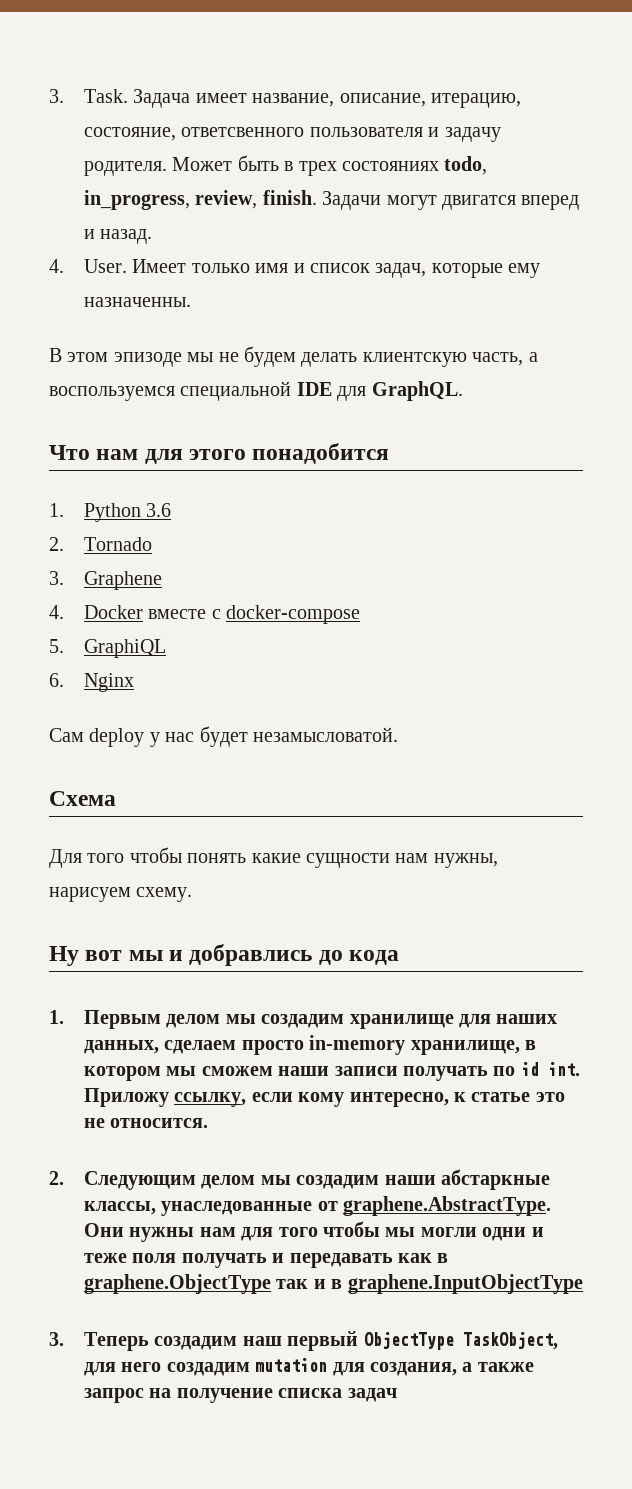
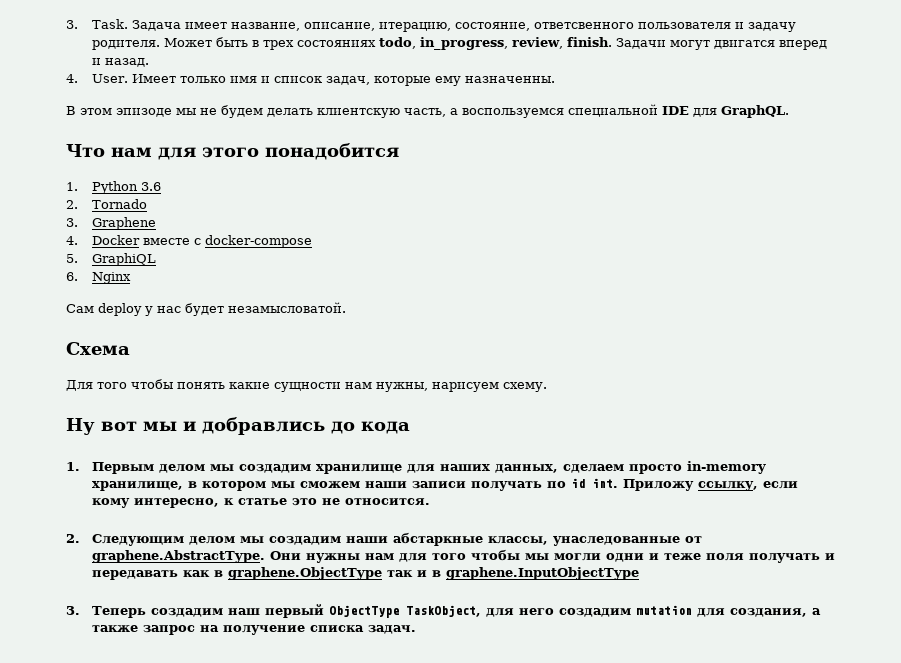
- 3. Теперь создадим наш первый ObjectType TaskObject, для него создадим mutation для создания, а также запрос на получение списка задач
+ 3. Теперь создадим наш первый ObjectType TaskObject, для него создадим mutation для создания, а также запрос на получение списка задач.

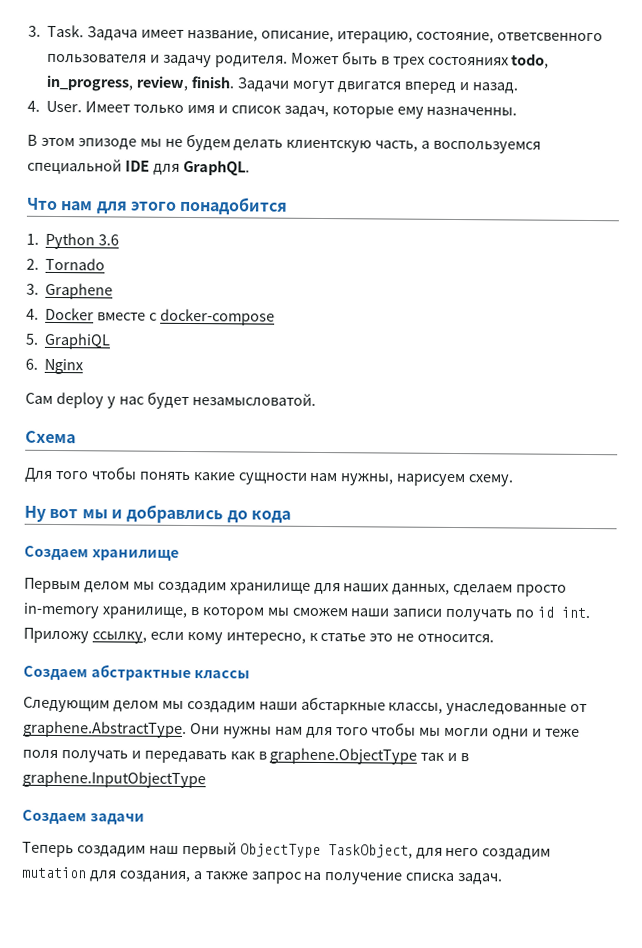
- 1. Первым делом мы создадим хранилище для наших данных, сделаем просто in-memory хранилище, в котором мы сможем наши записи получать по id int.
+ Создаем хранилище
+ Первым делом мы создадим хранилище для наших данных, сделаем просто in-memory хранилище, в котором мы сможем наши записи получать по id int.
- 2. Следующим делом мы создадим наши абстаркные классы, унаследованные от graphene.AbstractType. Они нужны нам для того чтобы мы могли одни и теже поля получать и передавать как в graphene.ObjectType так и в graphene.InputObjectType
+ Создаем абстрактные классы
+ Следующим делом мы создадим наши абстаркные классы, унаследованные от graphene.AbstractType. Они нужны нам для того чтобы мы могли одни и теже поля получать и передавать как в graphene.ObjectType так и в graphene.InputObjectType
- 3. Теперь создадим наш первый ObjectType TaskObject, для него создадим mutation для создания, а также запрос на получение списка задач.
+ Создаем задачи
+ Теперь создадим наш первый ObjectType TaskObject, для него создадим mutation для создания, а также запрос на получение списка задач.

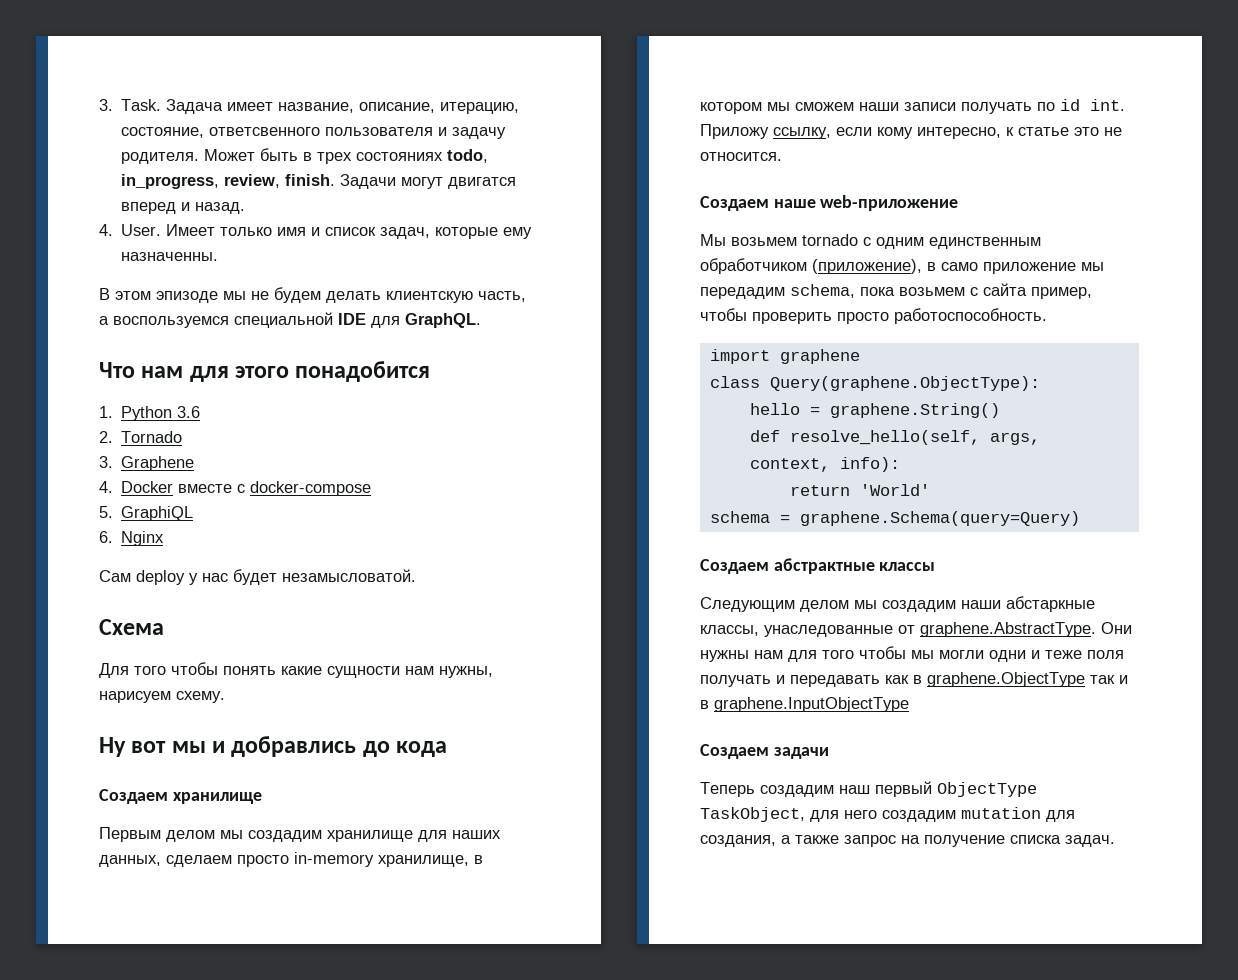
+ Создаем наше web-приложение
+ Мы возьмем tornado с одним единственным обработчиком (приложение), в само приложение мы передадим schema, пока возьмем с сайта пример, чтобы проверить просто работоспособность.
+ import graphene
+ class Query(graphene.ObjectType):
+ hello = graphene.String()
+ def resolve_hello(self, args, context, info):
+ return 'World'
+ schema = graphene.Schema(query=Query)

